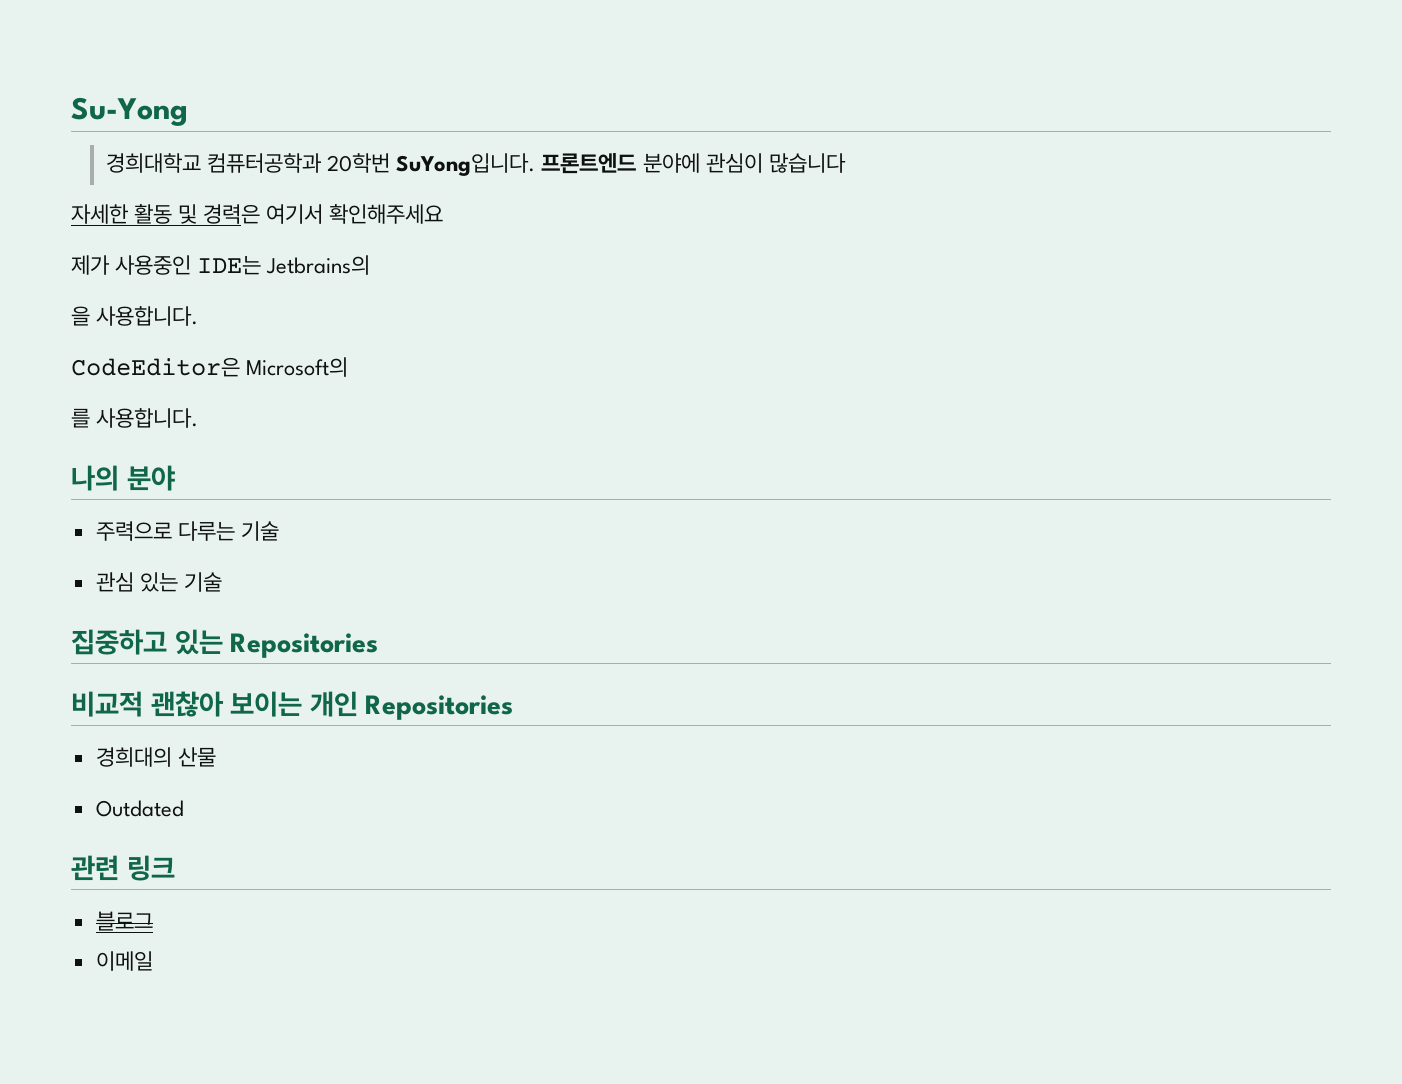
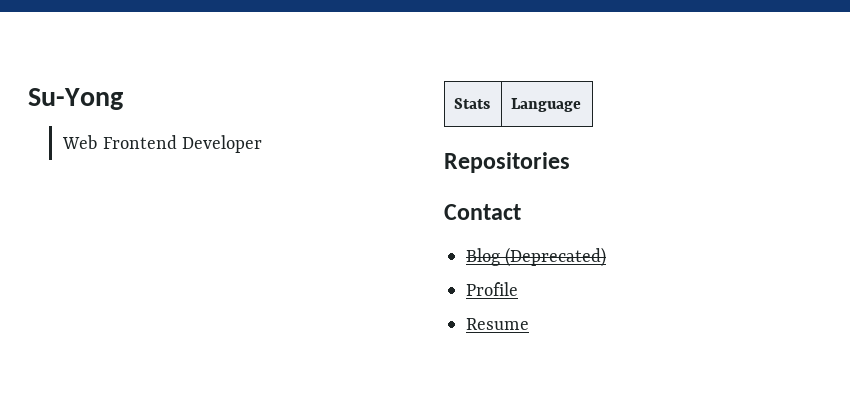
- 경희대학교 컴퓨터공학과 20학번 SuYong입니다. 프론트엔드 분야에 관심이 많습니다
- 자세한 활동 및 경력은 여기서 확인해주세요
- 제가 사용중인 IDE는 Jetbrains의
- 을 사용합니다.
- CodeEditor은 Microsoft의
- 를 사용합니다.
- 나의 분야
- 주력으로 다루는 기술
- 관심 있는 기술
- 집중하고 있는 Repositories
- 비교적 괜찮아 보이는 개인 Repositories
- 경희대의 산물
- Outdated
- 관련 링크
- 블로그
- 이메일
+ Web Frontend Developer
+ Stats | Language
+ Repositories
+ Contact
+ Blog (Deprecated)
+ Profile
+ Resume

